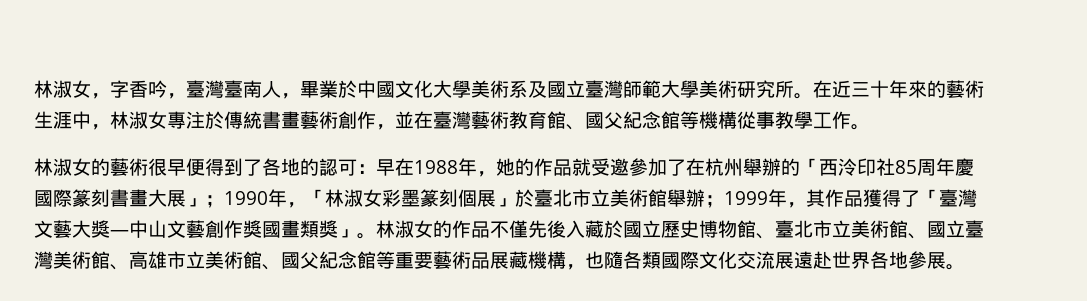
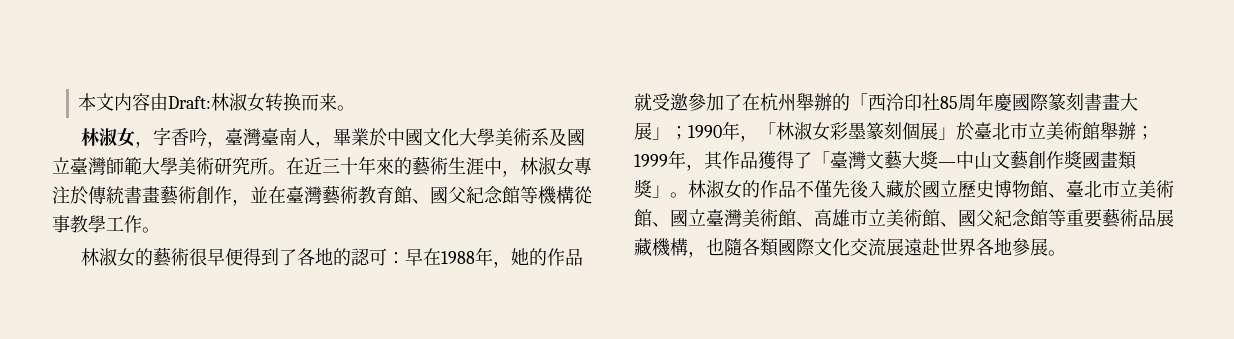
+ 本文内容由Draft:林淑女转换而来。

